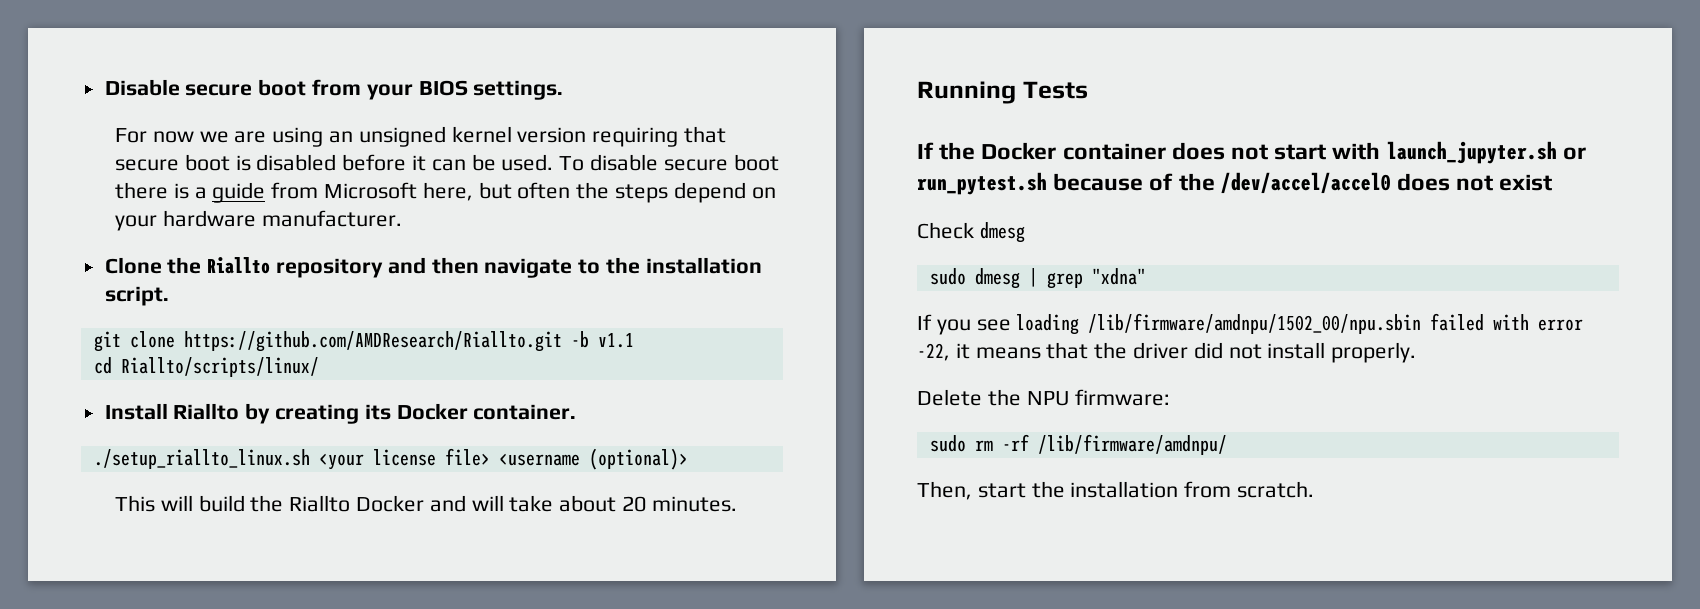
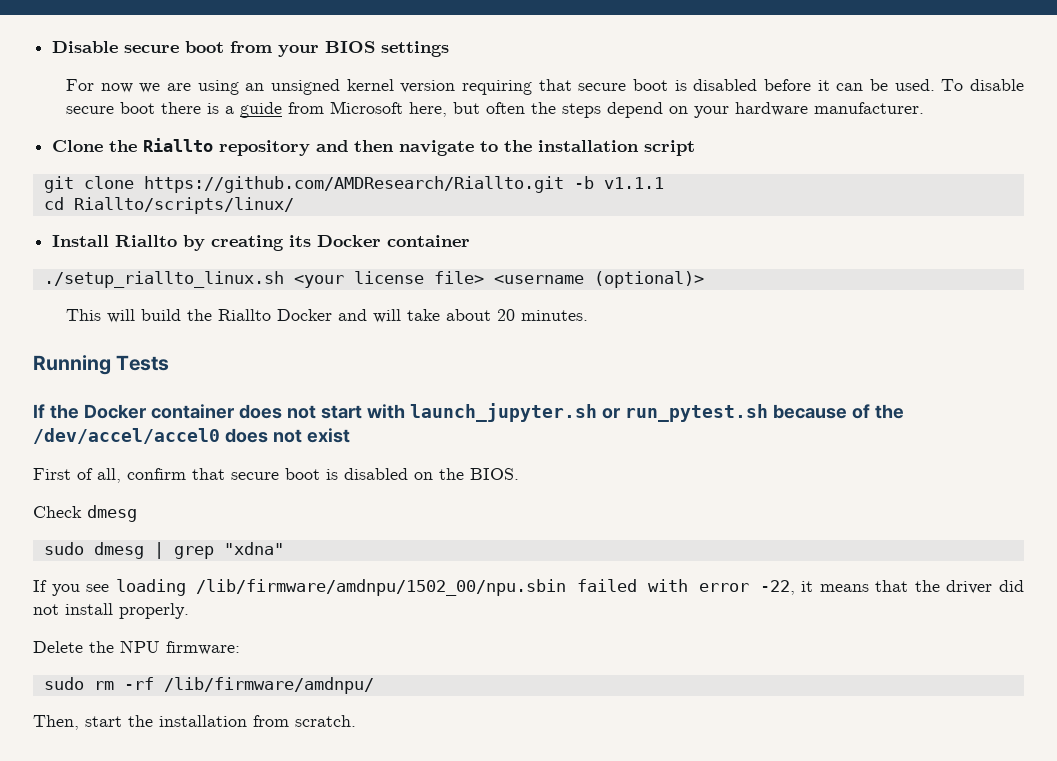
- Disable secure boot from your BIOS settings.
+ Disable secure boot from your BIOS settings
- Clone the Riallto repository and then navigate to the installation script.
+ Clone the Riallto repository and then navigate to the installation script
- git clone https://github.com/AMDResearch/Riallto.git -b v1.1
+ git clone https://github.com/AMDResearch/Riallto.git -b v1.1.1
- Install Riallto by creating its Docker container.
+ Install Riallto by creating its Docker container
+ First of all, confirm that secure boot is disabled on the BIOS.

